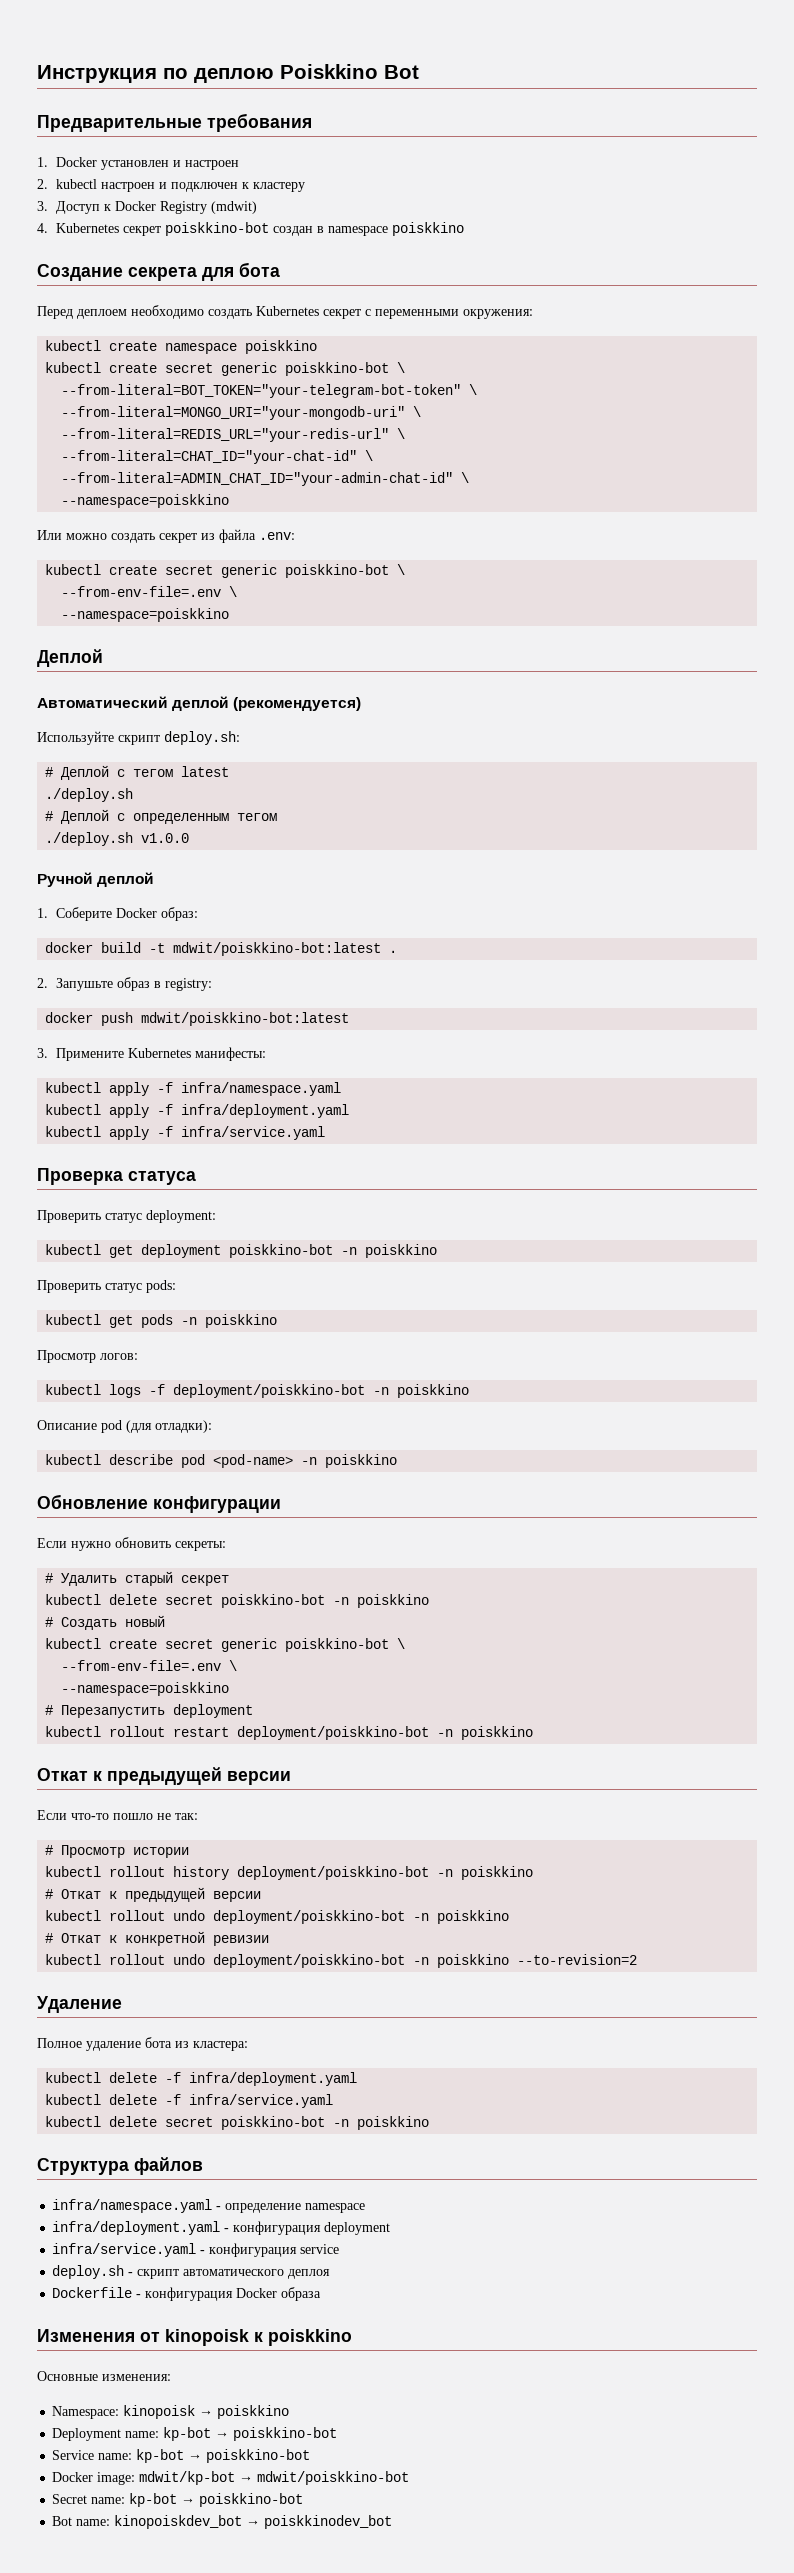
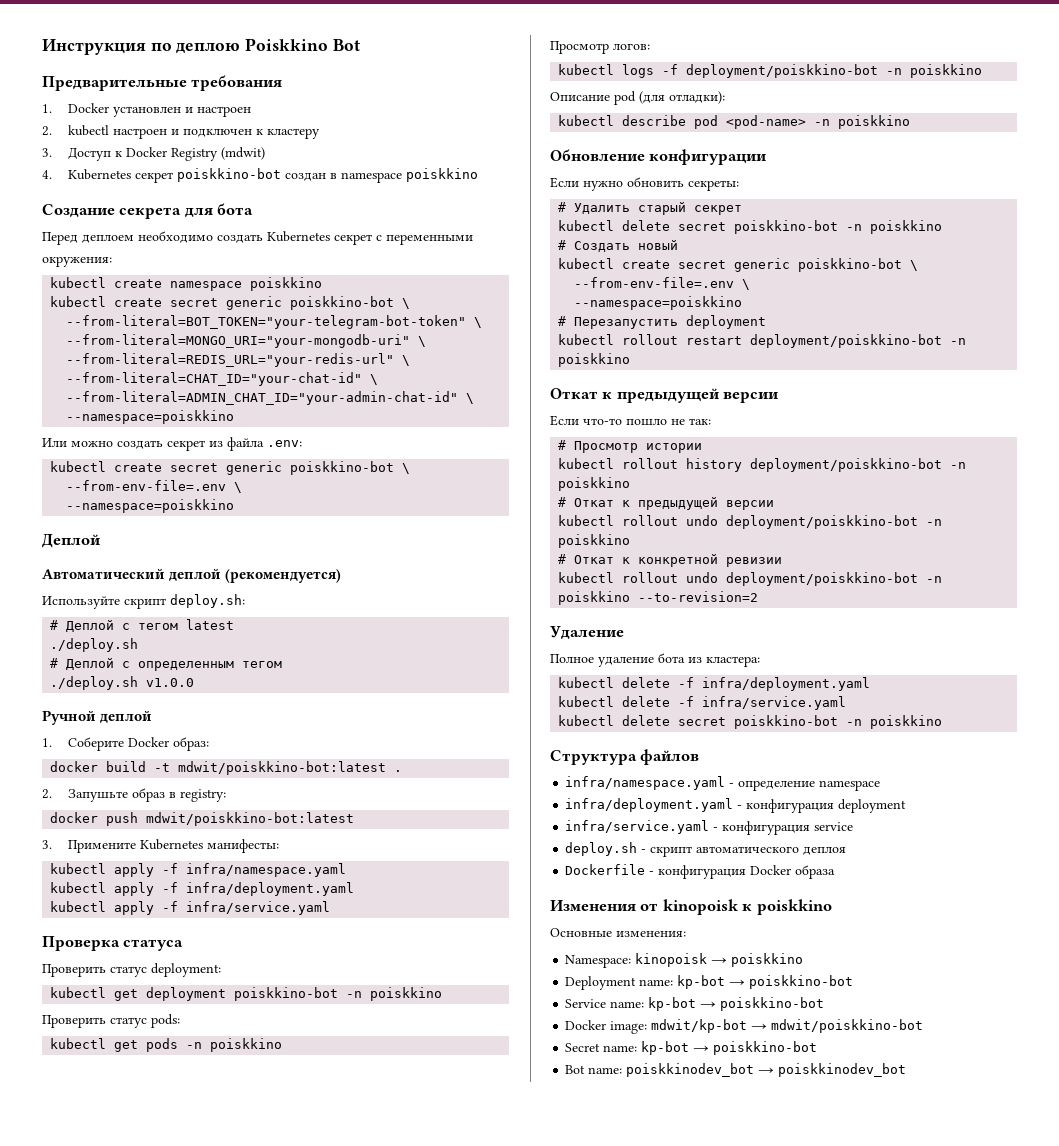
- Bot name: kinopoiskdev_bot → poiskkinodev_bot
+ Bot name: poiskkinodev_bot → poiskkinodev_bot

